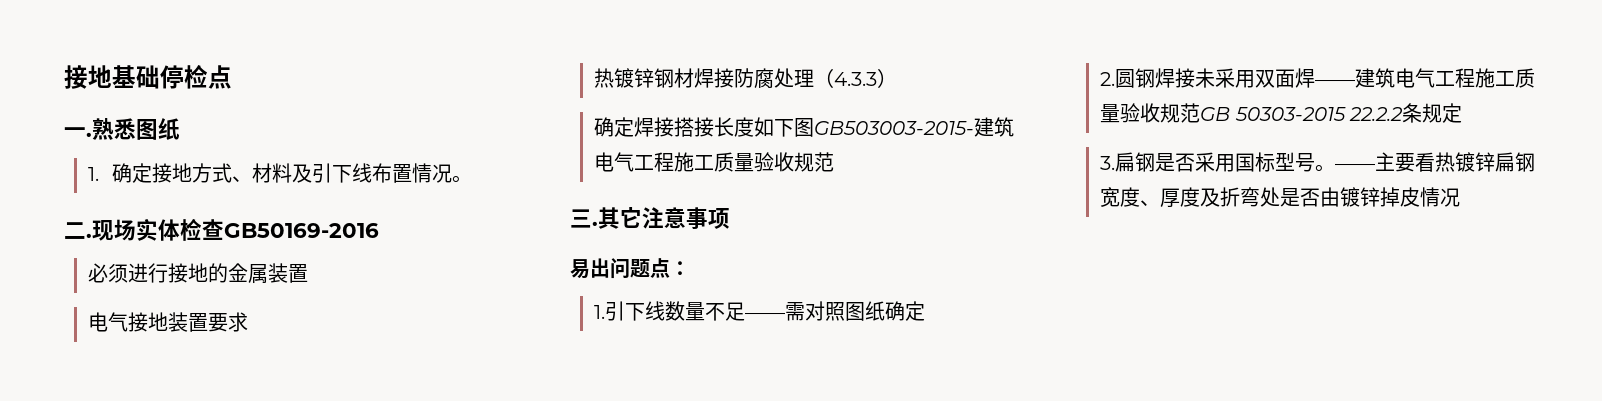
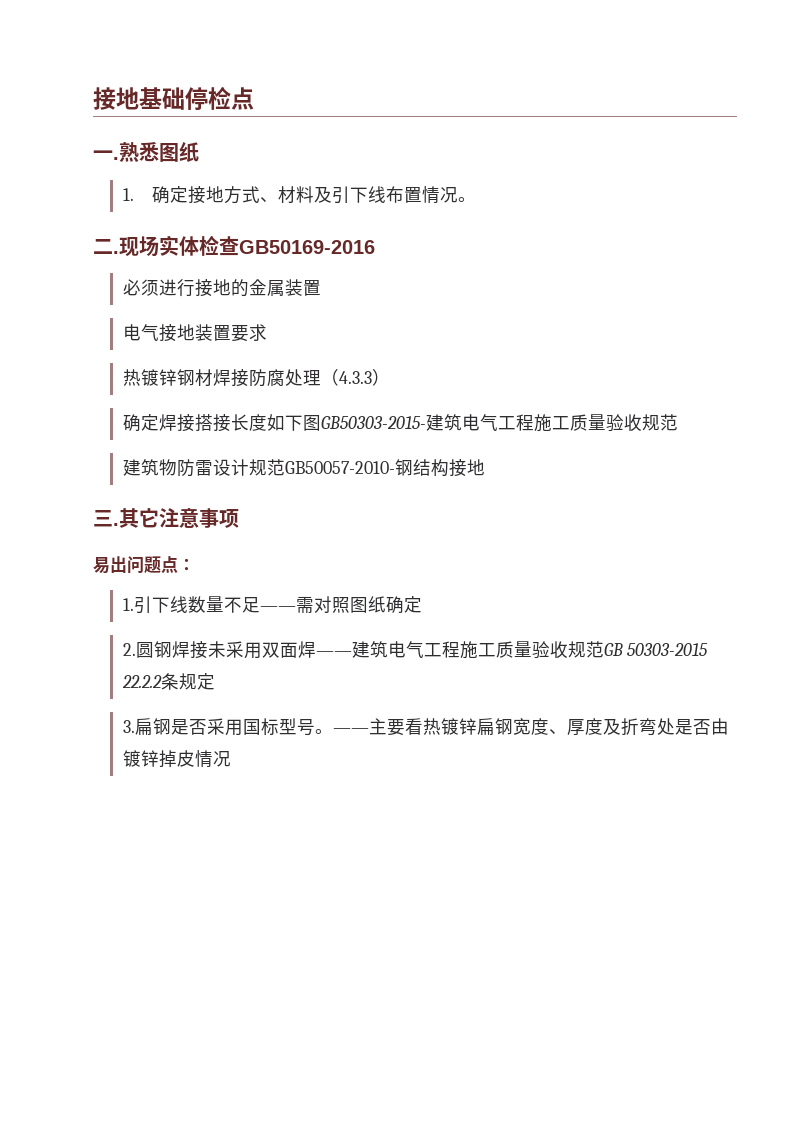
- 确定焊接搭接长度如下图GB503003-2015-建筑电气工程施工质量验收规范
+ 确定焊接搭接长度如下图GB50303-2015-建筑电气工程施工质量验收规范
+ 建筑物防雷设计规范GB50057-2010-钢结构接地

